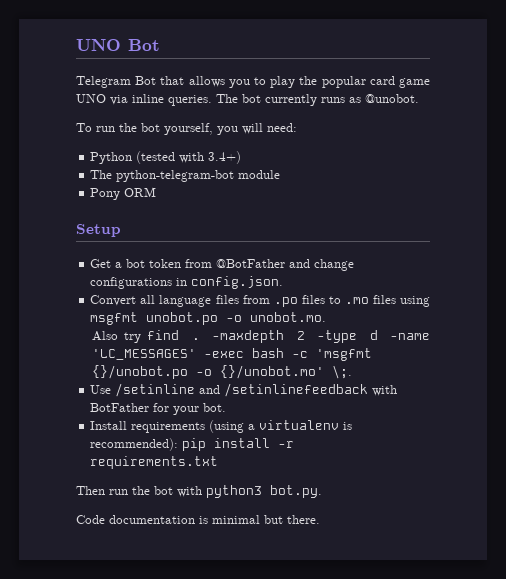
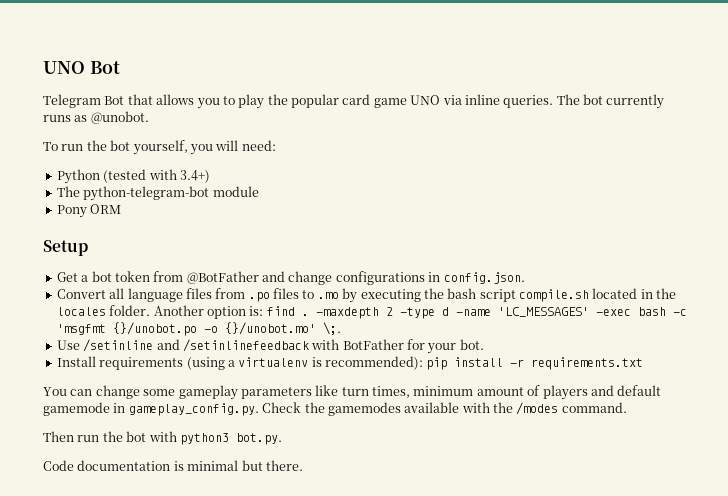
- Convert all language files from .po files to .mo files using msgfmt unobot.po -o unobot.mo.
- Also try find .
+ Convert all language files from .po files to .mo by executing the bash script compile.sh located in the locales folder. Another option is: find .
+ You can change some gameplay parameters like turn times, minimum amount of players and default gamemode in gameplay_config.py. Check the gamemodes available with the /modes command.

